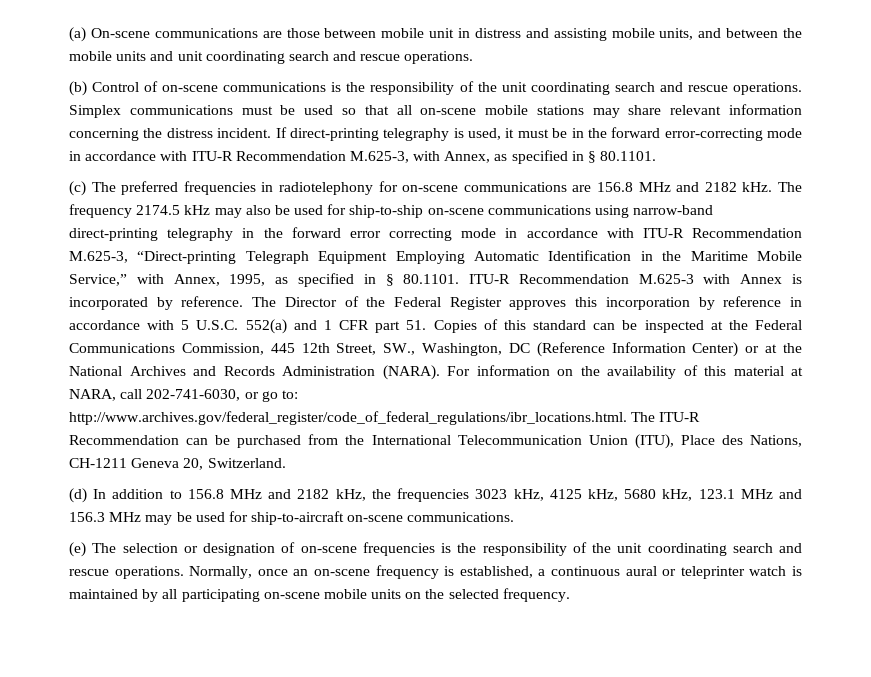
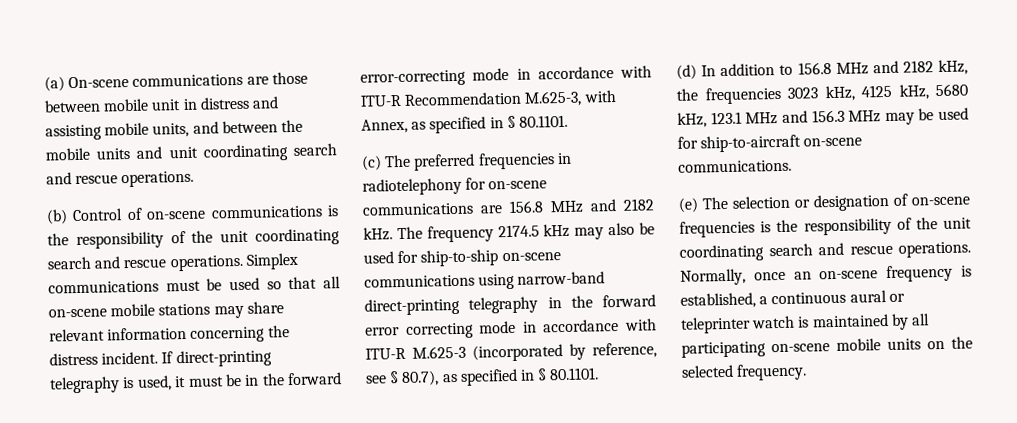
- The frequency 2174.5 kHz may also be used for ship-to-ship on-scene communications using narrow-band direct-printing telegraphy in the forward error correcting mode in accordance with ITU-R Recommendation M.625-3, “Direct-printing Telegraph Equipment Employing Automatic Identification in the Maritime Mobile Service,” with Annex, 1995, as specified in § 80.1101. ITU-R Recommendation M.625-3 with Annex is incorporated by reference. The Director of the Federal Register approves this incorporation by reference in accordance with 5 U.S.C. 552(a) and 1 CFR part 51. Copies of this standard can be inspected at the Federal Communications Commission, 445 12th Street, SW., Washington, DC (Reference Information Center) or at the National Archives and Records Administration (NARA). For information on the availability of this material at NARA, call 202-741-6030, or go to: http://www.archives.gov/federal_register/code_of_federal_regulations/ibr_locations.html. The ITU-R Recommendation can be purchased from the International Telecommunication Union (ITU), Place des Nations, CH-1211 Geneva 20, Switzerland.
+ The frequency 2174.5 kHz may also be used for ship-to-ship on-scene communications using narrow-band direct-printing telegraphy in the forward error correcting mode in accordance with ITU-R M.625-3 (incorporated by reference, see § 80.7), as specified in § 80.1101.

